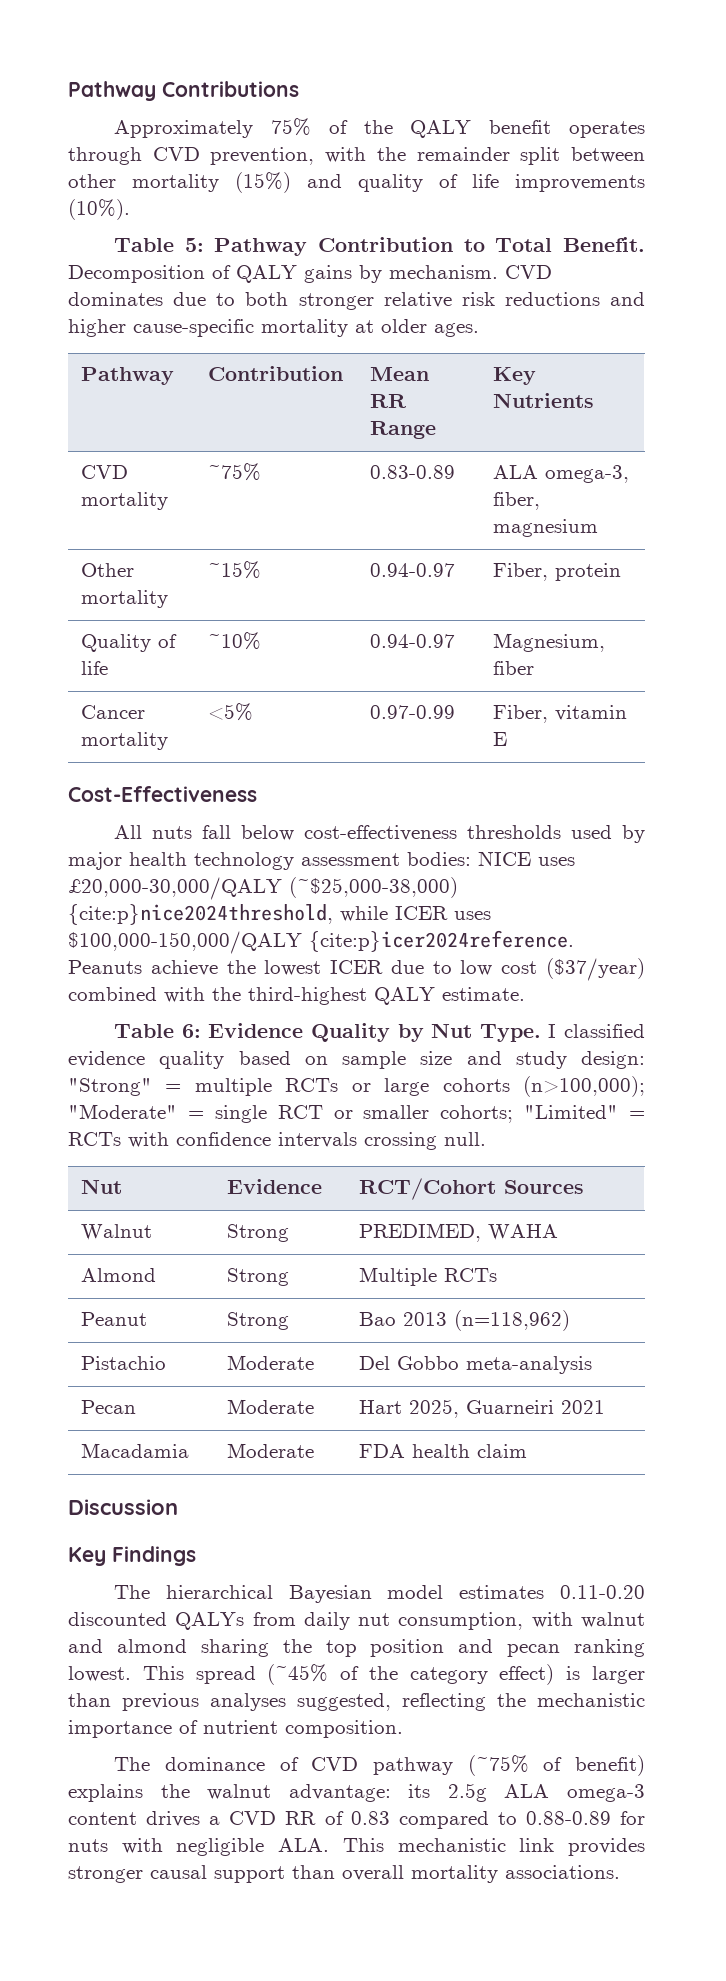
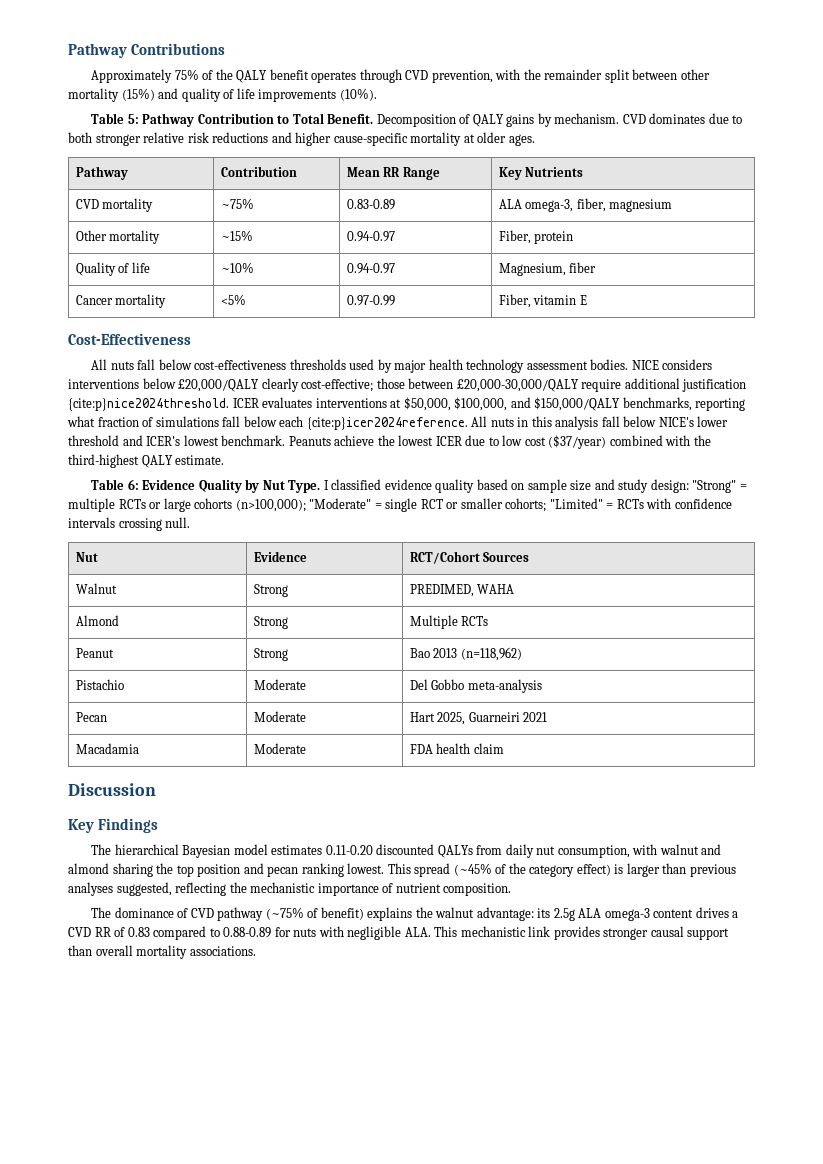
- All nuts fall below cost-effectiveness thresholds used by major health technology assessment bodies: NICE uses £20,000-30,000/QALY (~$25,000-38,000) {cite:p}nice2024threshold, while ICER uses $100,000-150,000/QALY {cite:p}icer2024reference.
+ All nuts fall below cost-effectiveness thresholds used by major health technology assessment bodies. NICE considers interventions below £20,000/QALY clearly cost-effective; those between £20,000-30,000/QALY require additional justification {cite:p}nice2024threshold. ICER evaluates interventions at $50,000, $100,000, and $150,000/QALY benchmarks, reporting what fraction of simulations fall below each {cite:p}icer2024reference. All nuts in this analysis fall below NICE's lower threshold and ICER's lowest benchmark.

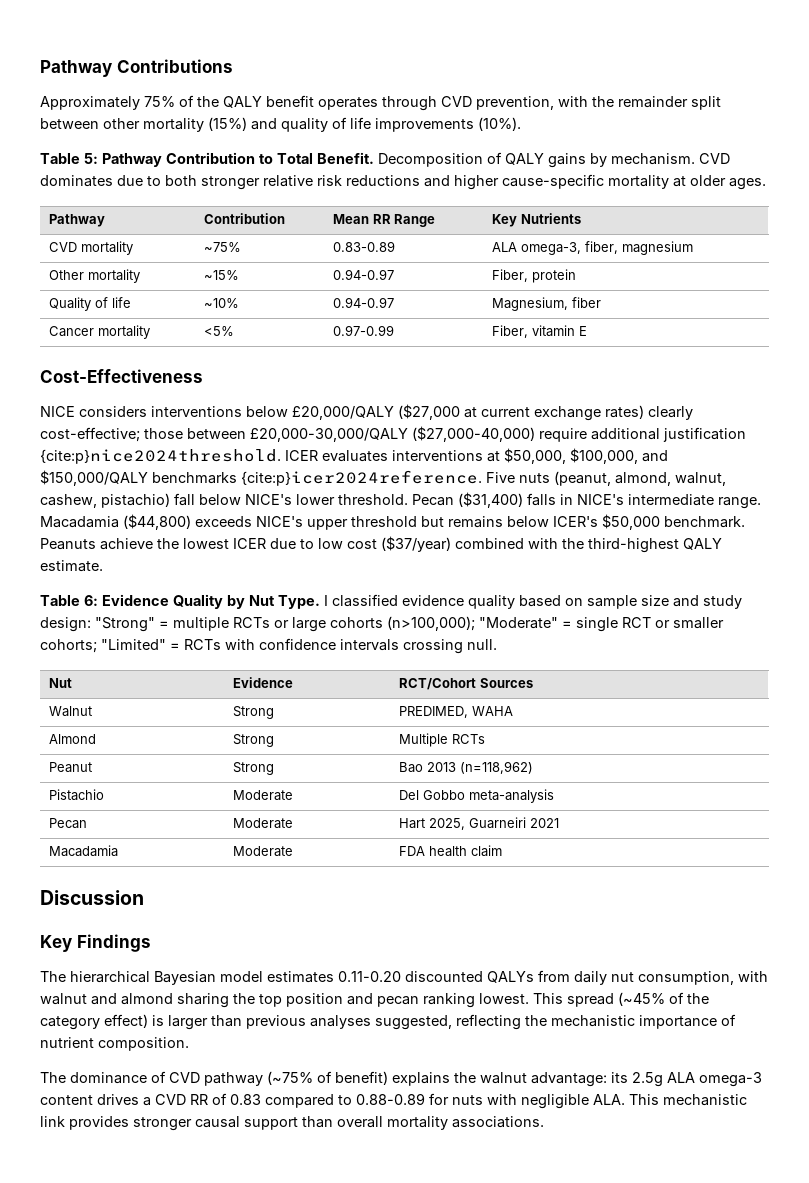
- All nuts fall below cost-effectiveness thresholds used by major health technology assessment bodies. NICE considers interventions below £20,000/QALY clearly cost-effective; those between £20,000-30,000/QALY require additional justification {cite:p}nice2024threshold.
+ NICE considers interventions below £20,000/QALY ($27,000 at current exchange rates) clearly cost-effective; those between £20,000-30,000/QALY ($27,000-40,000) require additional justification {cite:p}nice2024threshold.
- ICER evaluates interventions at $50,000, $100,000, and $150,000/QALY benchmarks, reporting what fraction of simulations fall below each {cite:p}icer2024reference. All nuts in this analysis fall below NICE's lower threshold and ICER's lowest benchmark.
+ ICER evaluates interventions at $50,000, $100,000, and $150,000/QALY benchmarks {cite:p}icer2024reference. Five nuts (peanut, almond, walnut, cashew, pistachio) fall below NICE's lower threshold. Pecan ($31,400) falls in NICE's intermediate range. Macadamia ($44,800) exceeds NICE's upper threshold but remains below ICER's $50,000 benchmark.

